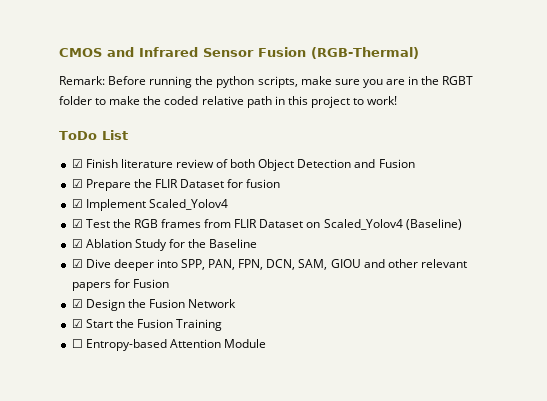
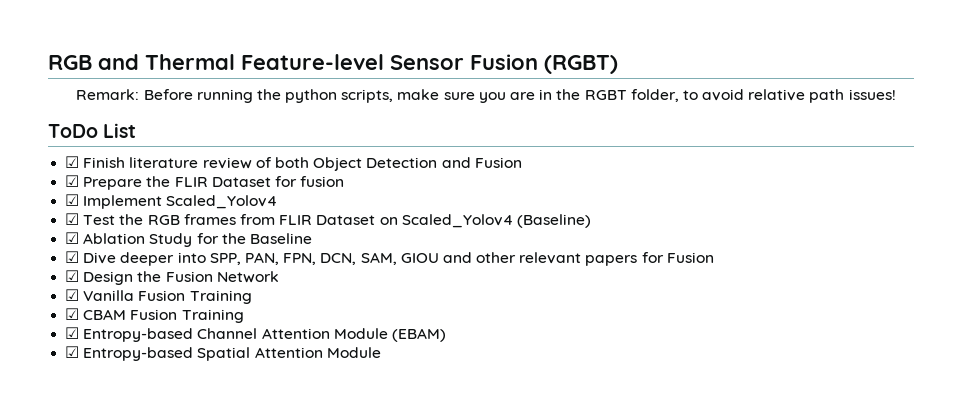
- CMOS and Infrared Sensor Fusion (RGB-Thermal)
+ RGB and Thermal Feature-level Sensor Fusion (RGBT)
- Remark: Before running the python scripts, make sure you are in the RGBT folder to make the coded relative path in this project to work!
+ Remark: Before running the python scripts, make sure you are in the RGBT folder, to avoid relative path issues!
- ☑ Start the Fusion Training
- ☐ Entropy-based Attention Module
+ ☑ Vanilla Fusion Training
+ ☑ CBAM Fusion Training
+ ☑ Entropy-based Channel Attention Module (EBAM)
+ ☑ Entropy-based Spatial Attention Module

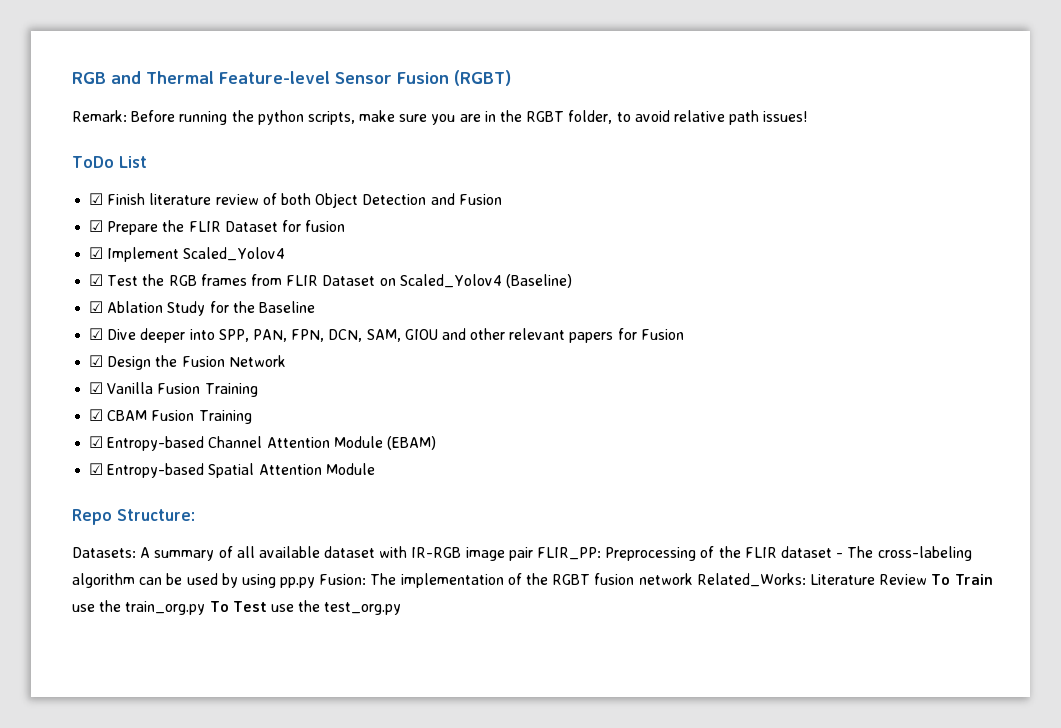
+ Repo Structure:
+ Datasets: A summary of all available dataset with IR-RGB image pair FLIR_PP: Preprocessing of the FLIR dataset - The cross-labeling algorithm can be used by using pp.py Fusion: The implementation of the RGBT fusion network Related_Works: Literature Review To Train use the train_org.py To Test use the test_org.py

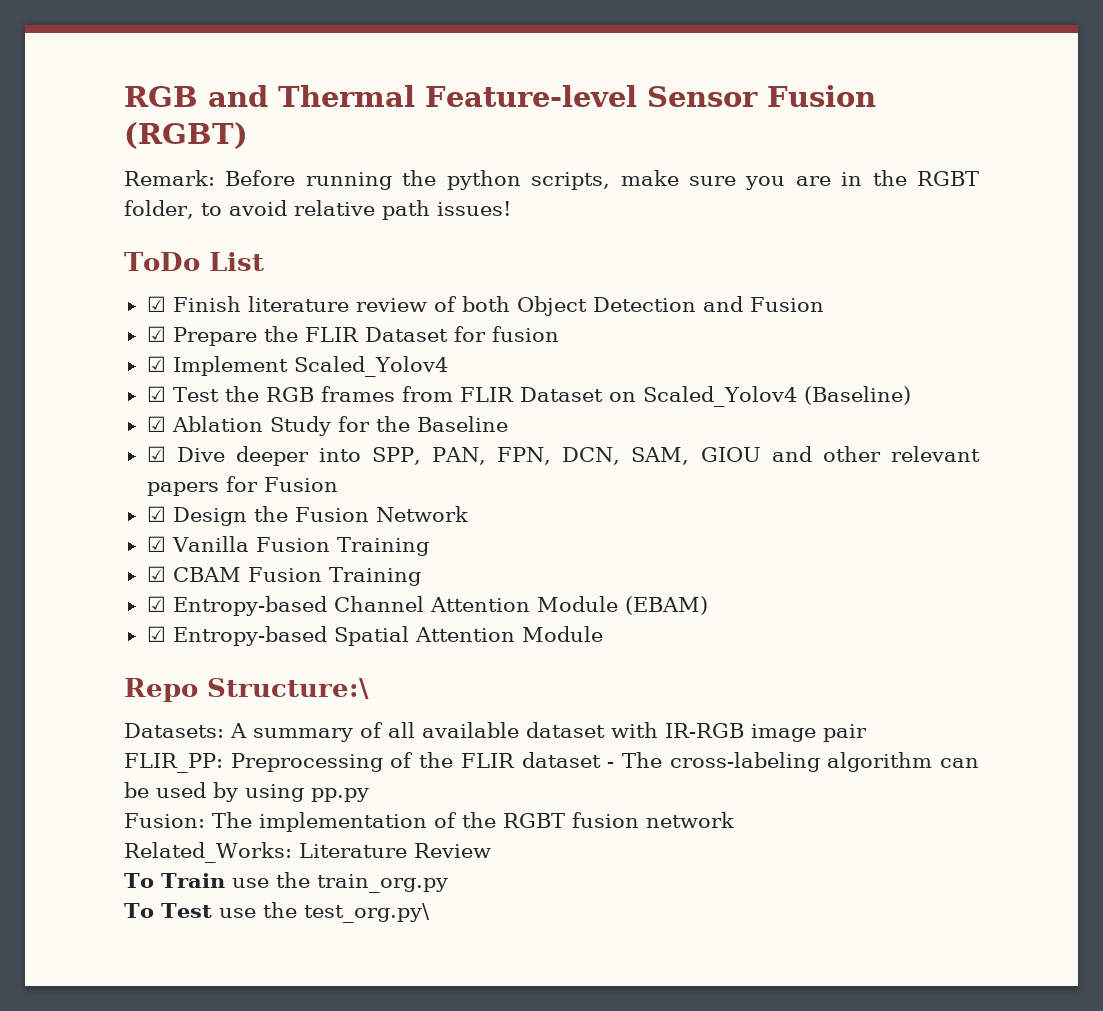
- Repo Structure:
+ Repo Structure:\
- Datasets: A summary of all available dataset with IR-RGB image pair FLIR_PP: Preprocessing of the FLIR dataset - The cross-labeling algorithm can be used by using pp.py Fusion: The implementation of the RGBT fusion network Related_Works: Literature Review To Train use the train_org.py To Test use the test_org.py
+ Datasets: A summary of all available dataset with IR-RGB image pair
+ FLIR_PP: Preprocessing of the FLIR dataset - The cross-labeling algorithm can be used by using pp.py
+ Fusion: The implementation of the RGBT fusion network
+ Related_Works: Literature Review
+ To Train use the train_org.py
+ To Test use the test_org.py\

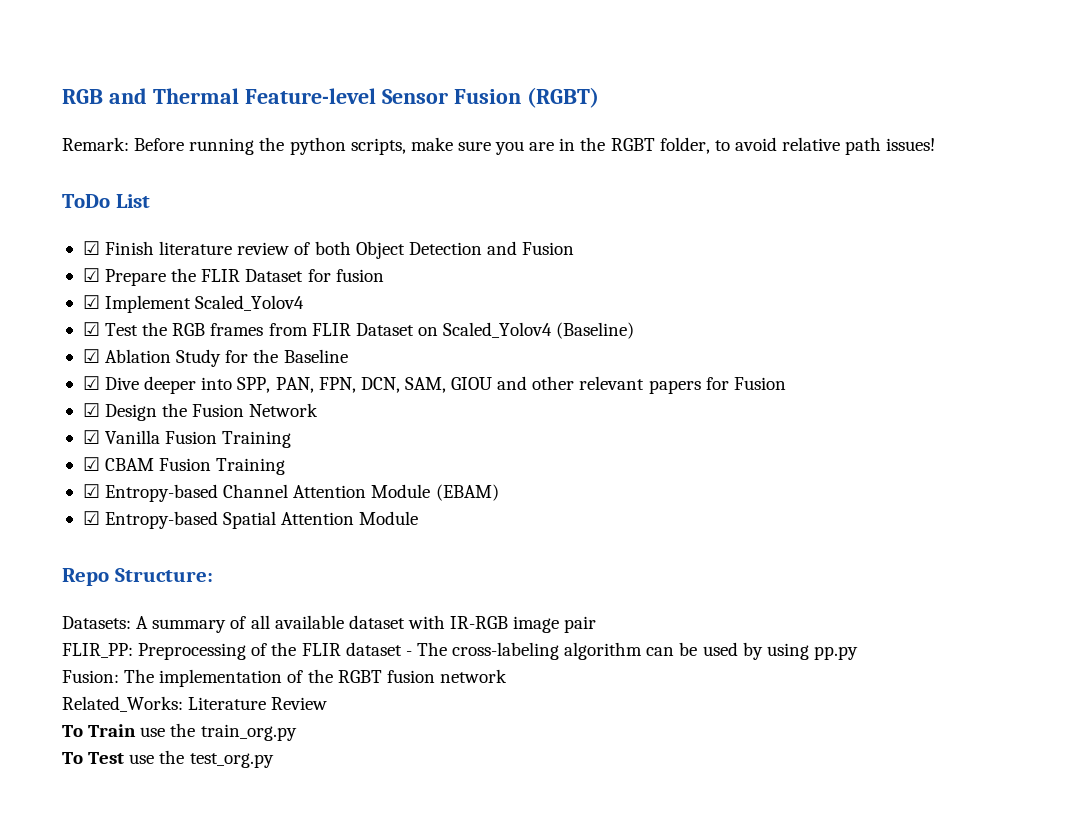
- Repo Structure:\
+ Repo Structure:
- To Test use the test_org.py\
+ To Test use the test_org.py

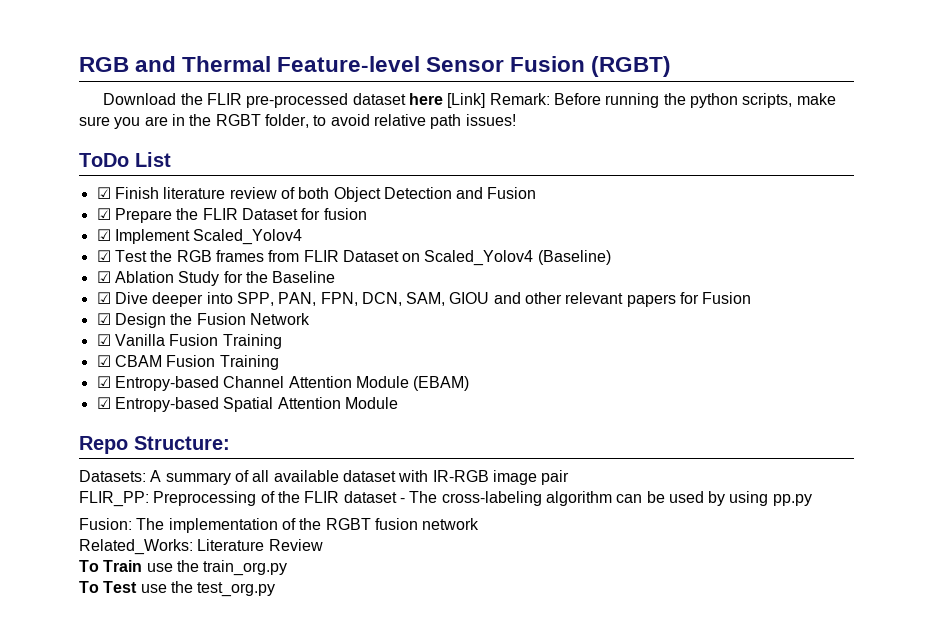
- Remark: Before running the python scripts, make sure you are in the RGBT folder, to avoid relative path issues!
+ Download the FLIR pre-processed dataset here [Link] Remark: Before running the python scripts, make sure you are in the RGBT folder, to avoid relative path issues!

